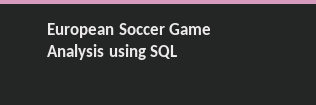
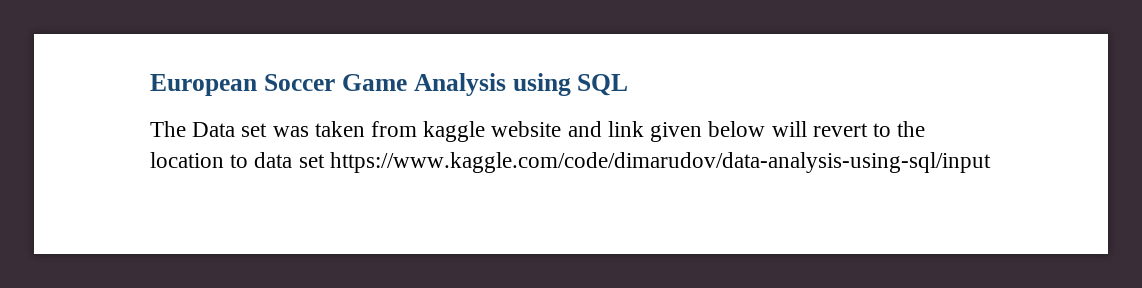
+ The Data set was taken from kaggle website and link given below will revert to the location to data set https://www.kaggle.com/code/dimarudov/data-analysis-using-sql/input

